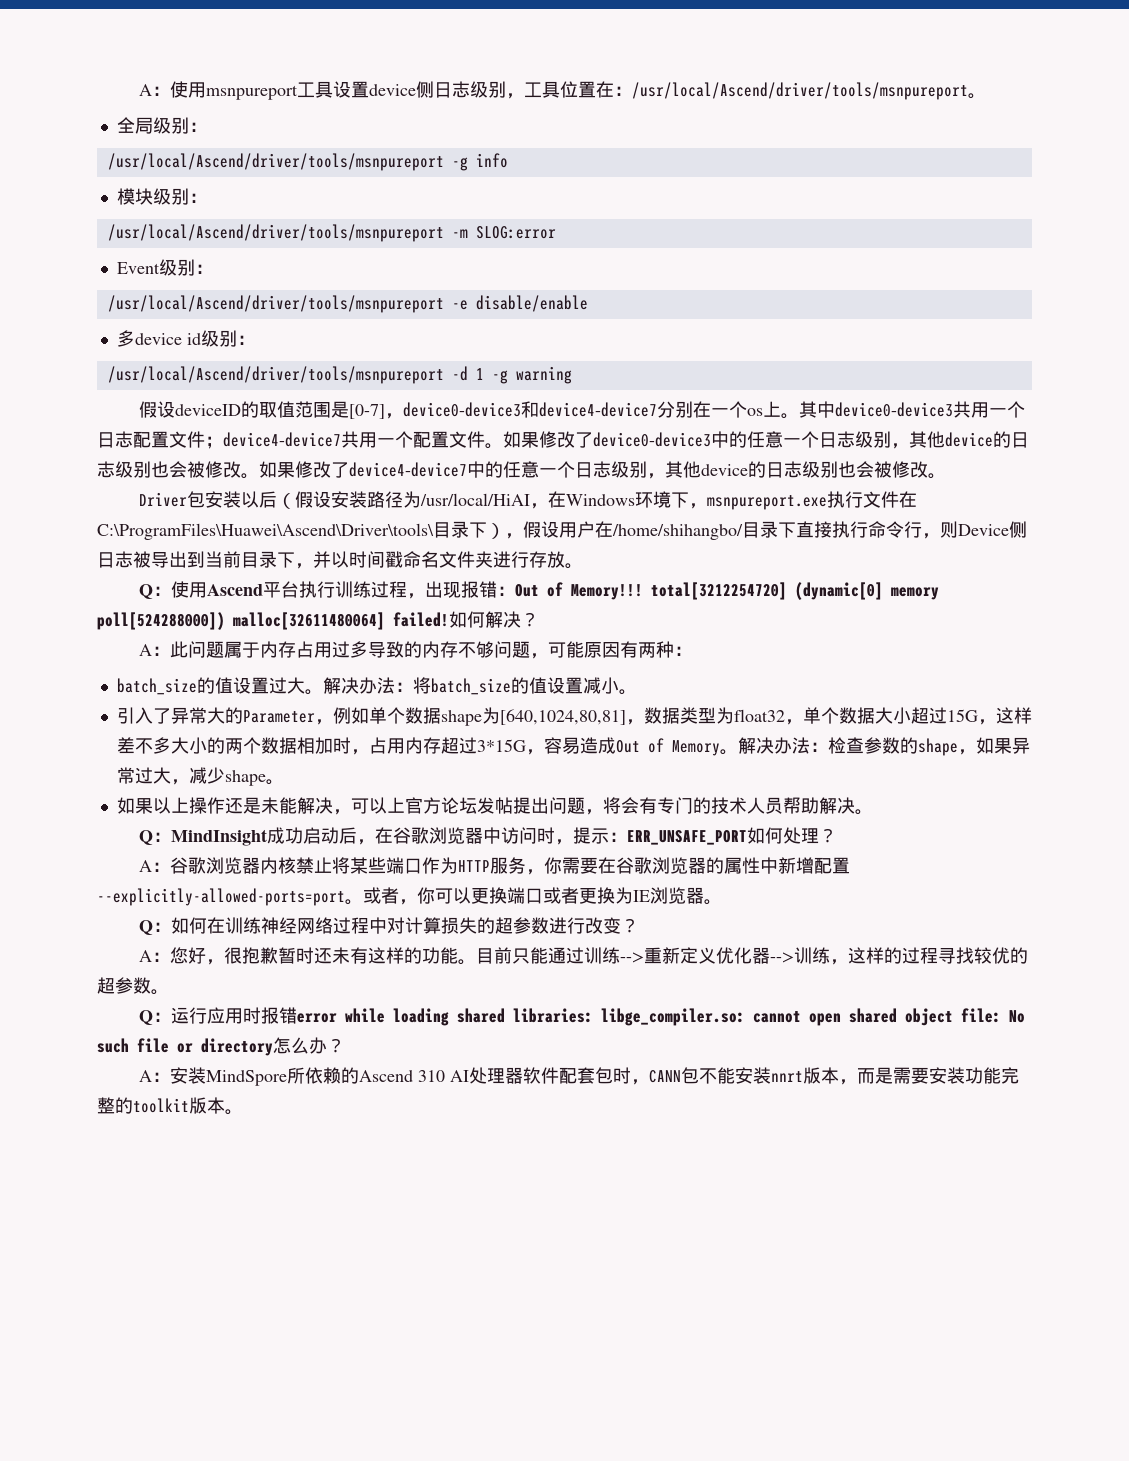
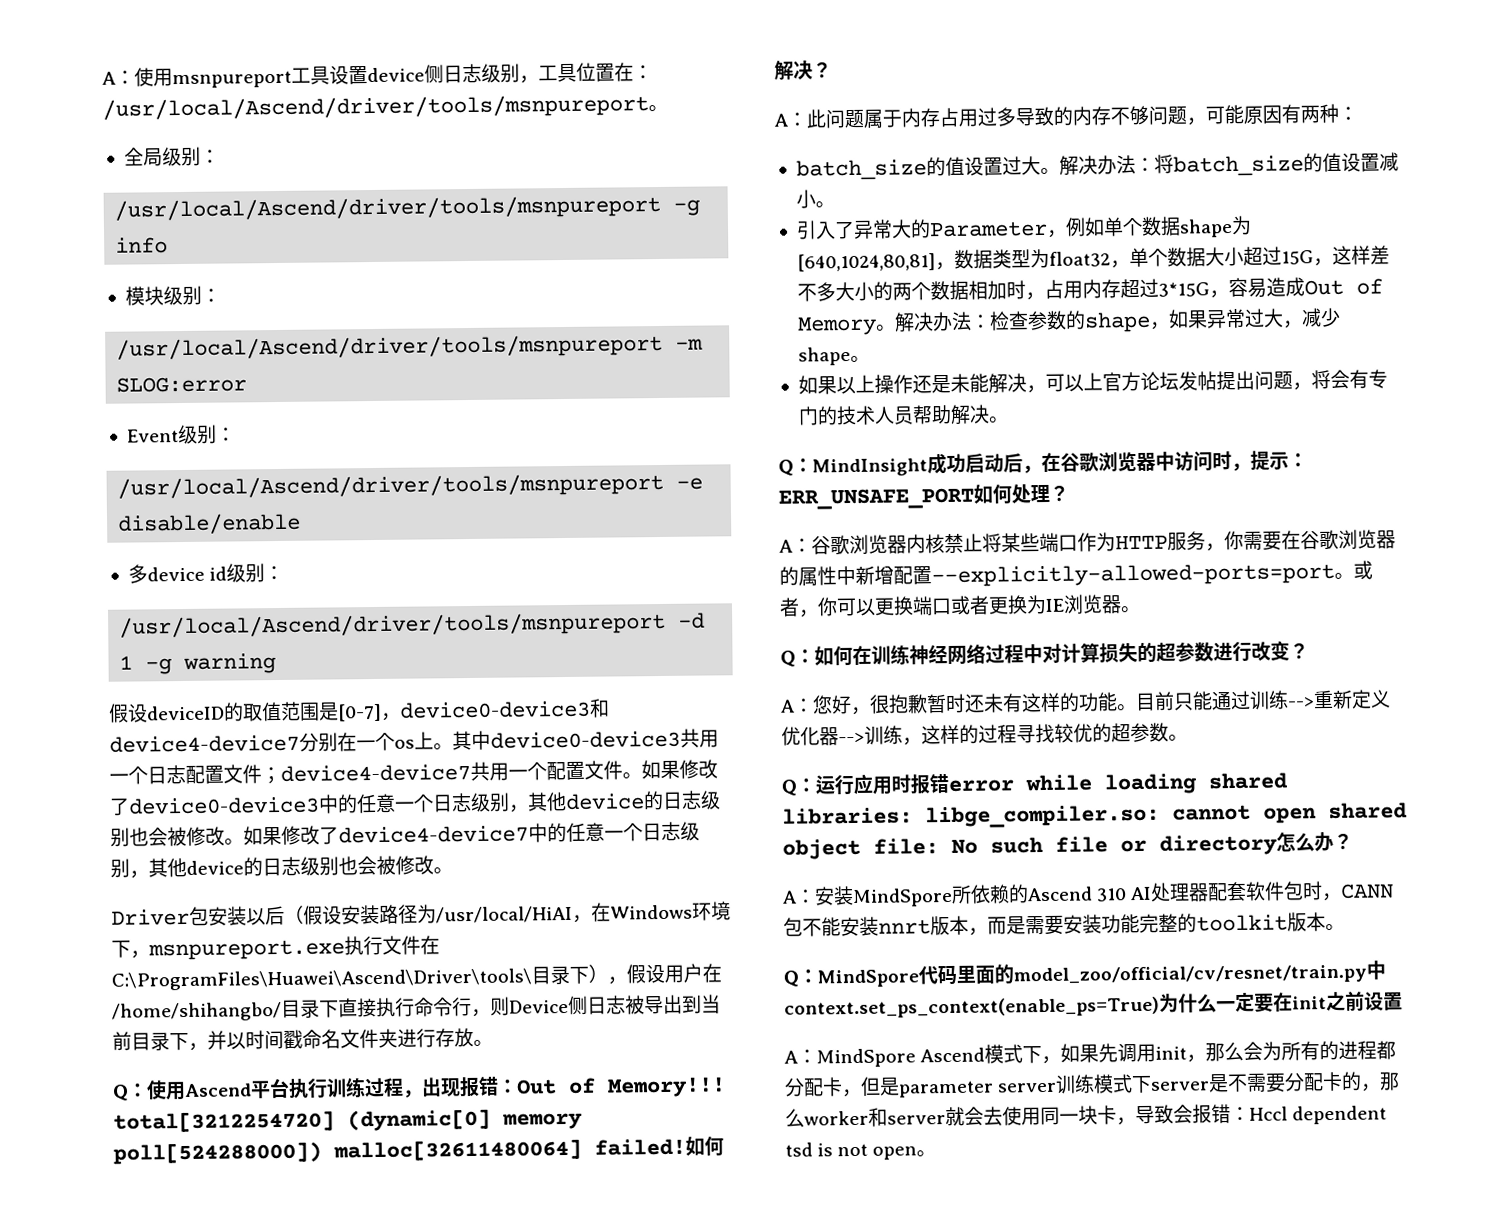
- A：安装MindSpore所依赖的Ascend 310 AI处理器软件配套包时，CANN包不能安装nnrt版本，而是需要安装功能完整的toolkit版本。
+ A：安装MindSpore所依赖的Ascend 310 AI处理器配套软件包时，CANN包不能安装nnrt版本，而是需要安装功能完整的toolkit版本。
+ Q：MindSpore代码里面的model_zoo/official/cv/resnet/train.py中context.set_ps_context(enable_ps=True)为什么一定要在init之前设置
+ A：MindSpore Ascend模式下，如果先调用init，那么会为所有的进程都分配卡，但是parameter server训练模式下server是不需要分配卡的，那么worker和server就会去使用同一块卡，导致会报错：Hccl dependent tsd is not open。

